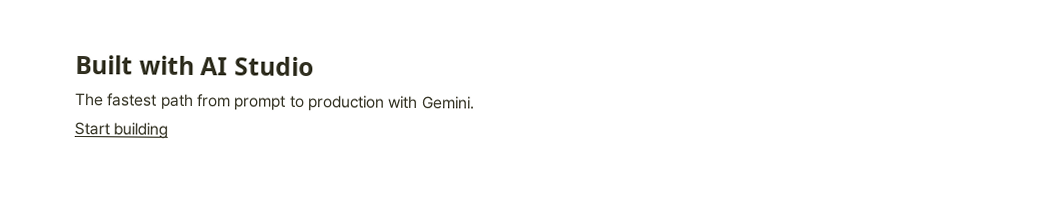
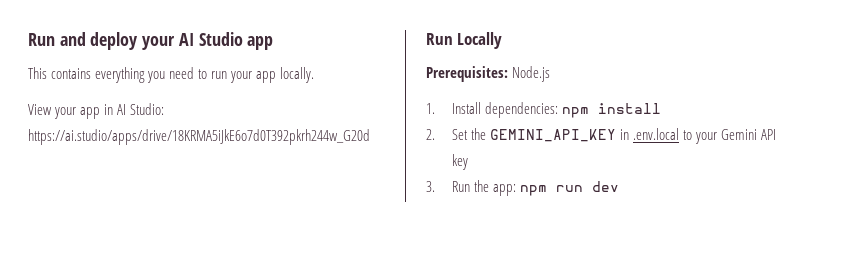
- Built with AI Studio
- The fastest path from prompt to production with Gemini.
- Start building
+ Run and deploy your AI Studio app
+ This contains everything you need to run your app locally.
+ View your app in AI Studio: https://ai.studio/apps/drive/18KRMA5iJkE6o7d0T392pkrh244w_G20d
+ Run Locally
+ Prerequisites: Node.js
+ 1. Install dependencies: npm install
+ 2. Set the GEMINI_API_KEY in .env.local to your Gemini API key
+ 3. Run the app: npm run dev

